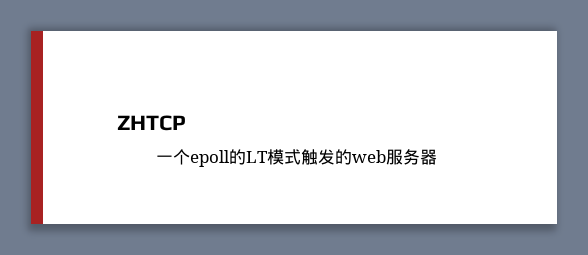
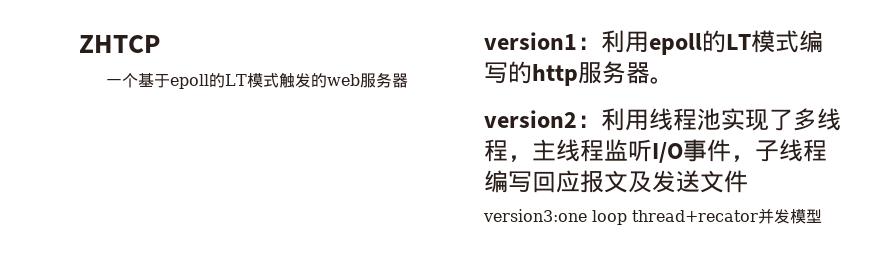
- 一个epoll的LT模式触发的web服务器
+ 一个基于epoll的LT模式触发的web服务器
+ version1：利用epoll的LT模式编写的http服务器。
+ version2：利用线程池实现了多线程，主线程监听I/O事件，子线程编写回应报文及发送文件
+ version3:one loop thread+recator并发模型

